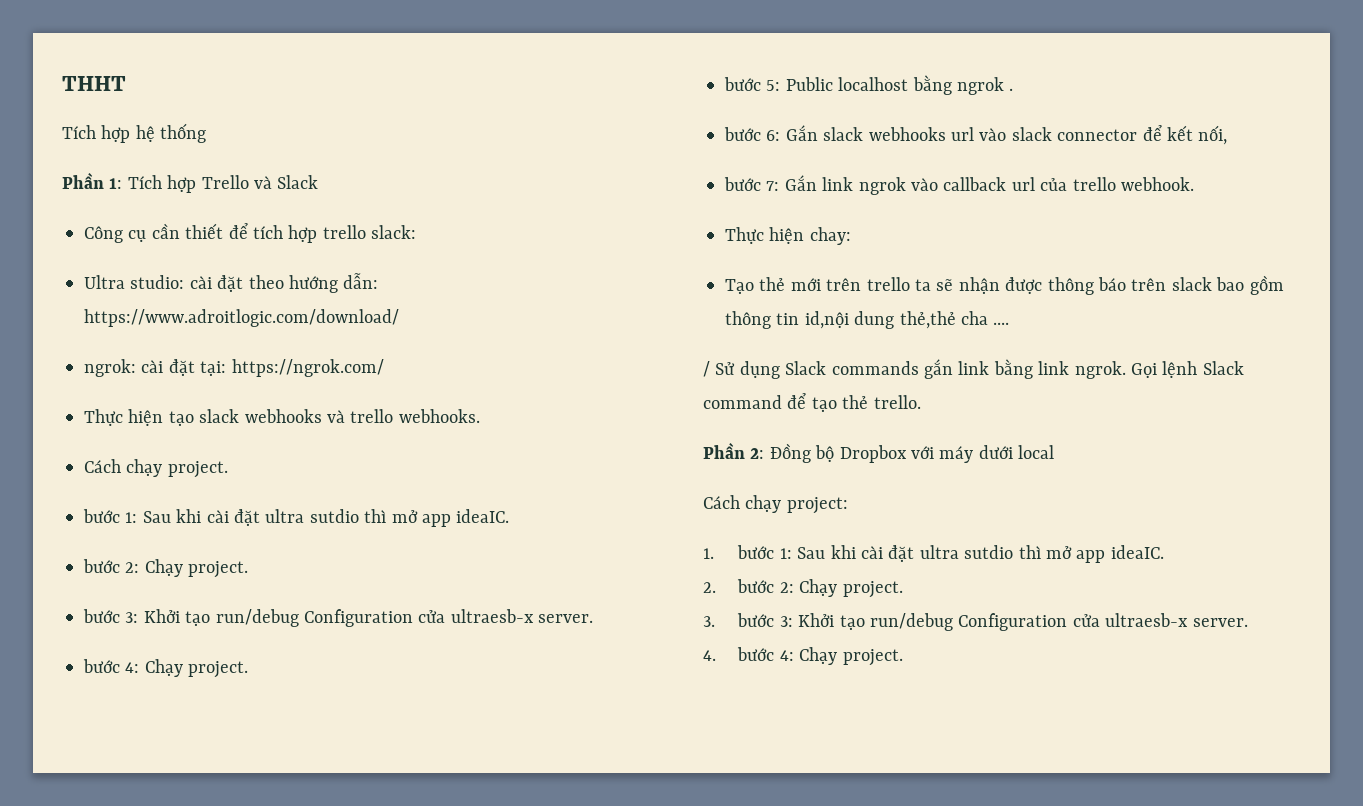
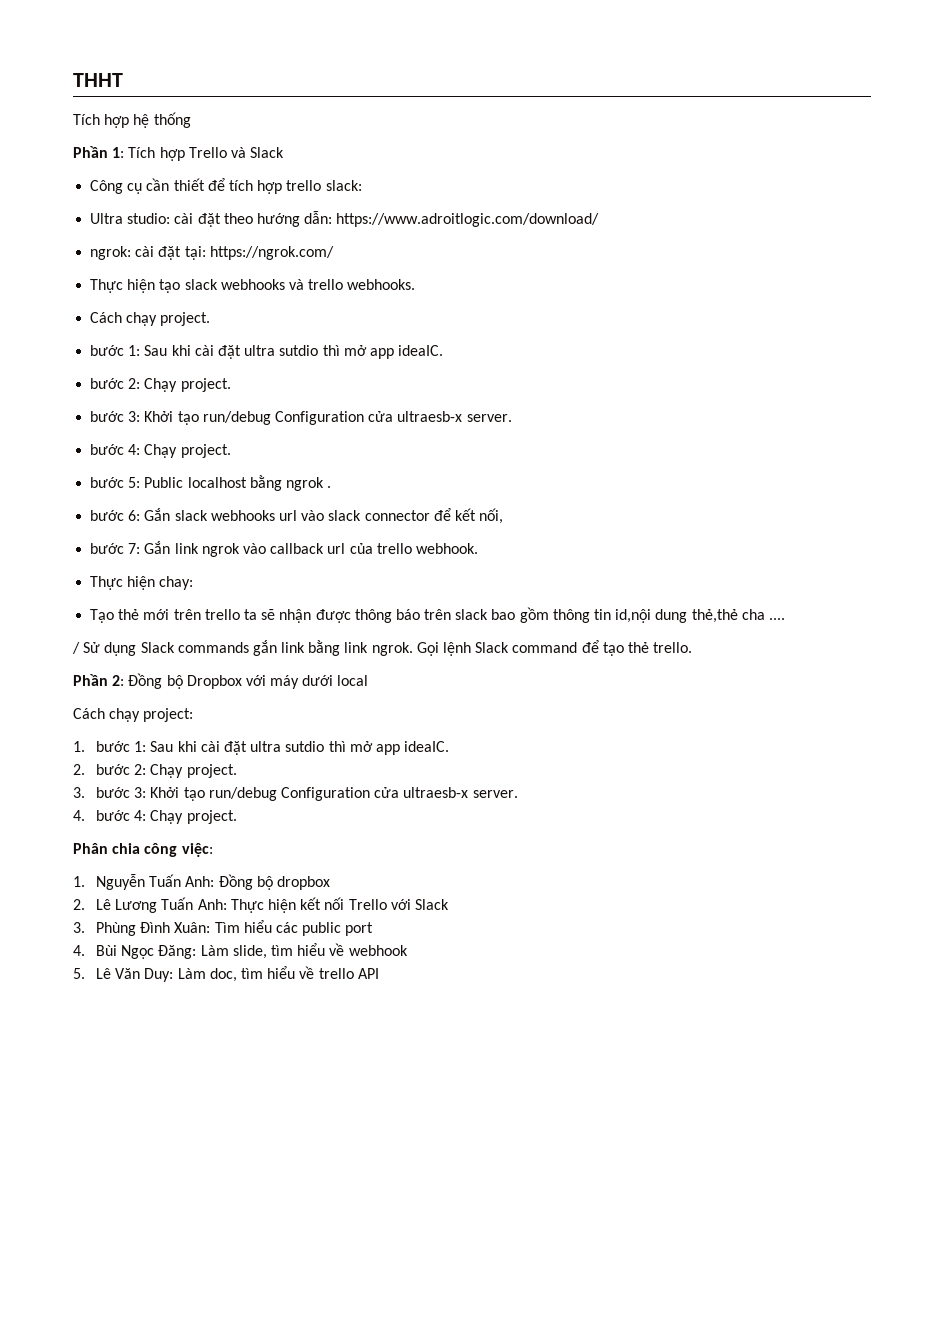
+ Phân chia công việc:
+ 1. Nguyễn Tuấn Anh: Đồng bộ dropbox
+ 2. Lê Lương Tuấn Anh: Thực hiện kết nối Trello với Slack
+ 3. Phùng Đình Xuân: Tìm hiểu các public port
+ 4. Bùi Ngọc Đăng: Làm slide, tìm hiểu về webhook
+ 5. Lê Văn Duy: Làm doc, tìm hiểu về trello API

